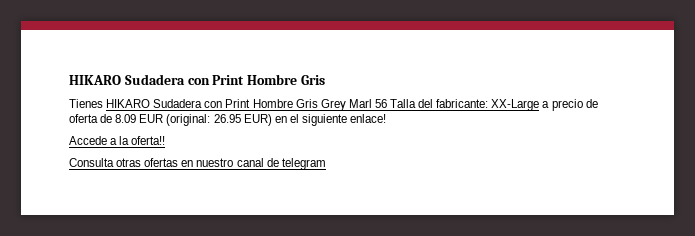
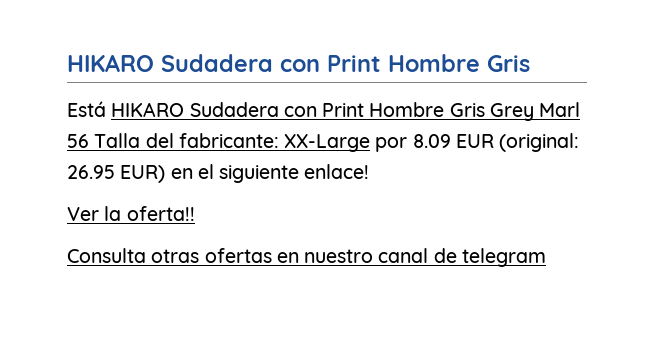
- Tienes HIKARO Sudadera con Print Hombre Gris Grey Marl 56 Talla del fabricante: XX-Large a precio de oferta de 8.09 EUR (original: 26.95 EUR) en el siguiente enlace!
+ Está HIKARO Sudadera con Print Hombre Gris Grey Marl 56 Talla del fabricante: XX-Large por 8.09 EUR (original: 26.95 EUR) en el siguiente enlace!
- Accede a la oferta!!
+ Ver la oferta!!

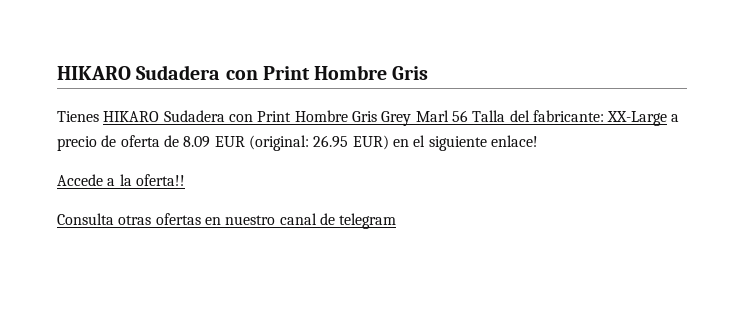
- Está HIKARO Sudadera con Print Hombre Gris Grey Marl 56 Talla del fabricante: XX-Large por 8.09 EUR (original: 26.95 EUR) en el siguiente enlace!
+ Tienes HIKARO Sudadera con Print Hombre Gris Grey Marl 56 Talla del fabricante: XX-Large a precio de oferta de 8.09 EUR (original: 26.95 EUR) en el siguiente enlace!
- Ver la oferta!!
+ Accede a la oferta!!

